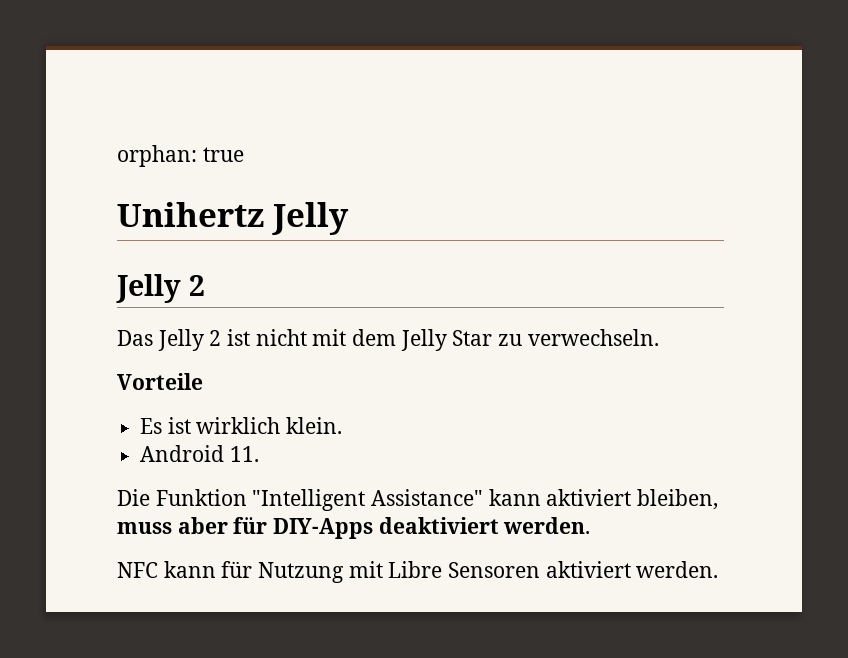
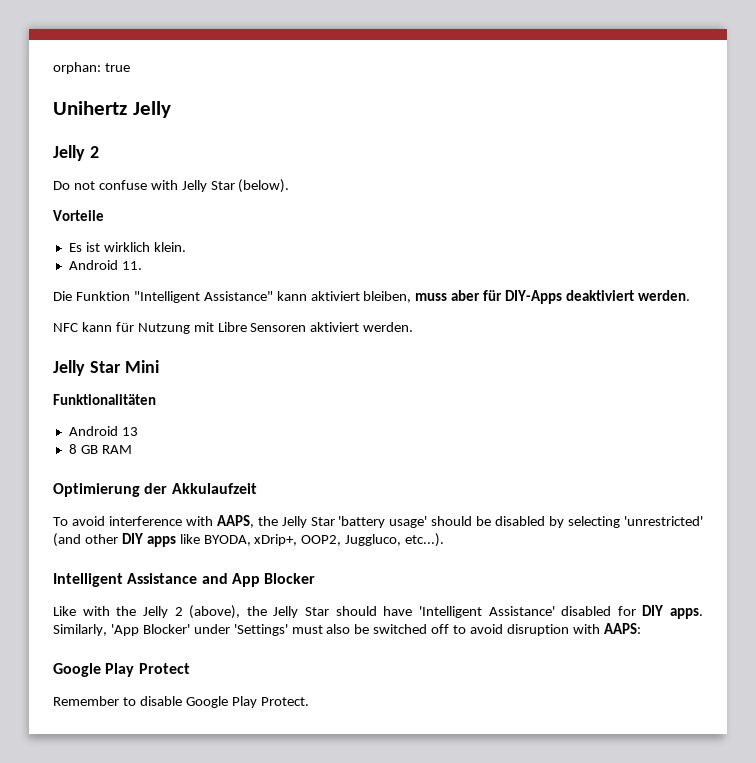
- Das Jelly 2 ist nicht mit dem Jelly Star zu verwechseln.
+ Do not confuse with Jelly Star (below).
+ Jelly Star Mini
+ Funktionalitäten
+ Android 13
+ 8 GB RAM
+ Optimierung der Akkulaufzeit
+ To avoid interference with AAPS, the Jelly Star 'battery usage' should be disabled by selecting 'unrestricted' (and other DIY apps like BYODA, xDrip+, OOP2, Juggluco, etc...).
+ Intelligent Assistance and App Blocker
+ Like with the Jelly 2 (above), the Jelly Star should have 'Intelligent Assistance' disabled for DIY apps. Similarly, 'App Blocker' under 'Settings' must also be switched off to avoid disruption with AAPS:
+ Google Play Protect
+ Remember to disable Google Play Protect.

